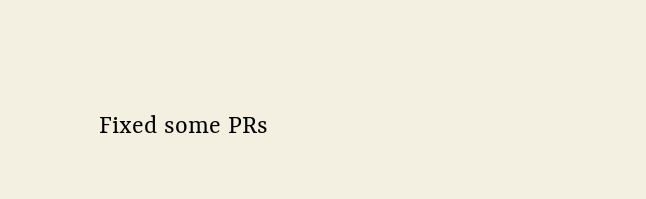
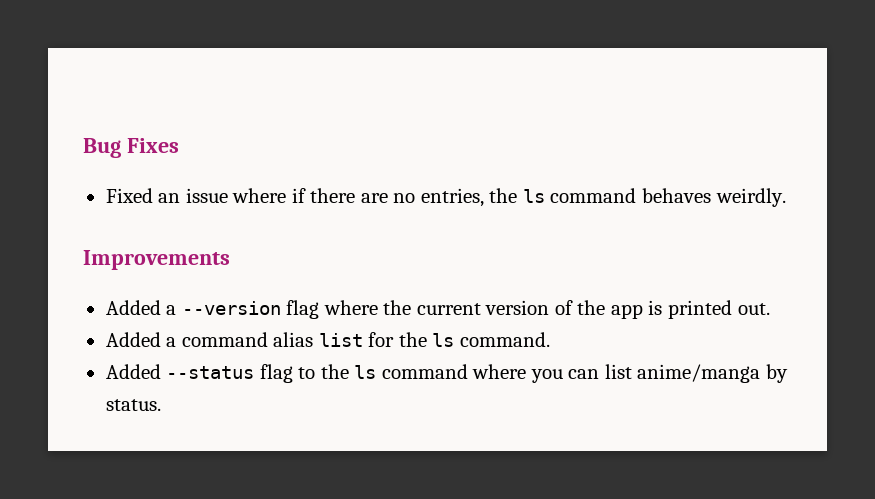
- Fixed some PRs
+ Bug Fixes
+ Fixed an issue where if there are no entries, the ls command behaves weirdly.
+ Improvements
+ Added a --version flag where the current version of the app is printed out.
+ Added a command alias list for the ls command.
+ Added --status flag to the ls command where you can list anime/manga by status.

